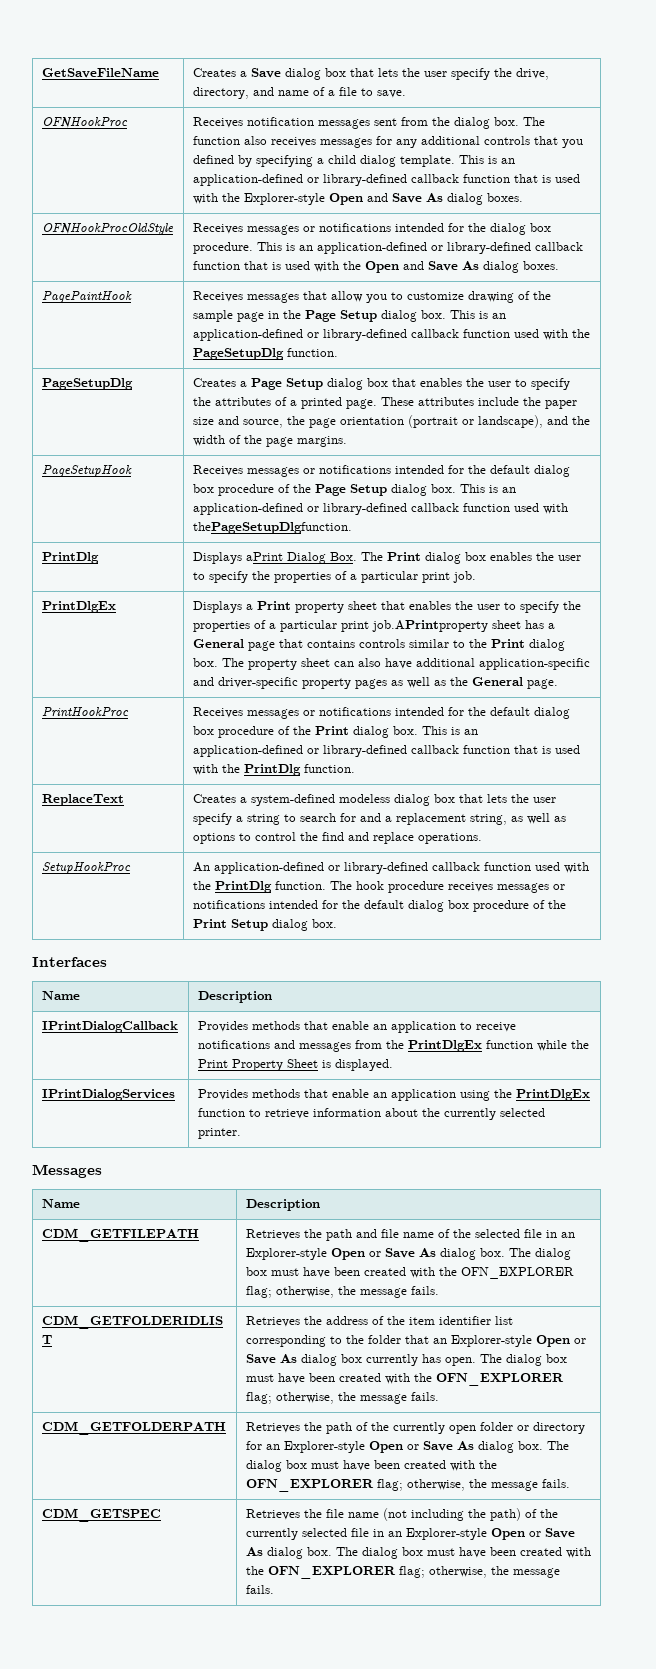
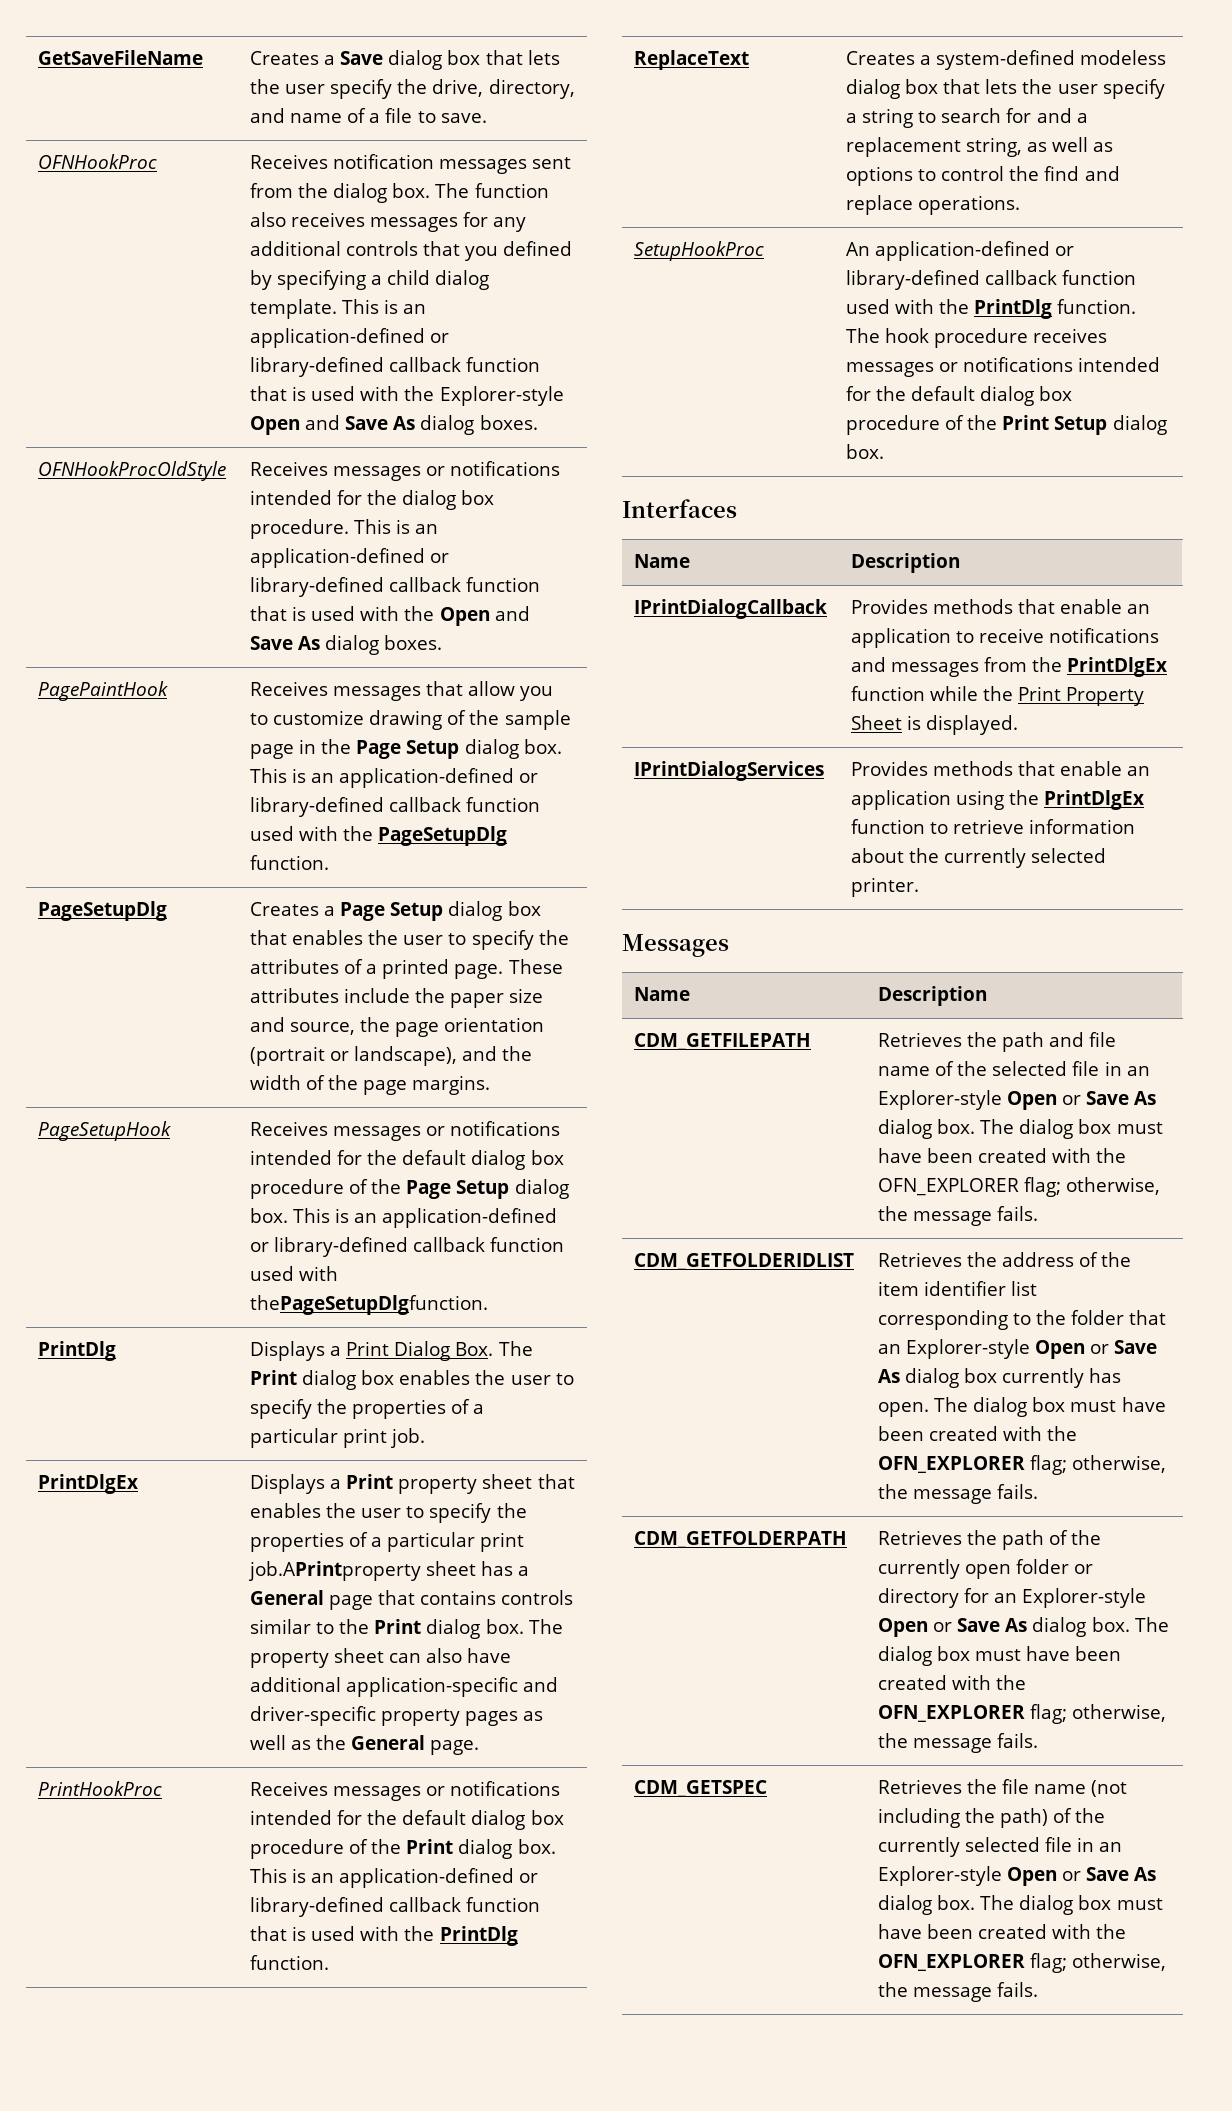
- PrintDlg | Displays aPrint Dialog Box. The Print dialog box enables the user to specify the properties of a particular print job.
+ PrintDlg | Displays a Print Dialog Box. The Print dialog box enables the user to specify the properties of a particular print job.

